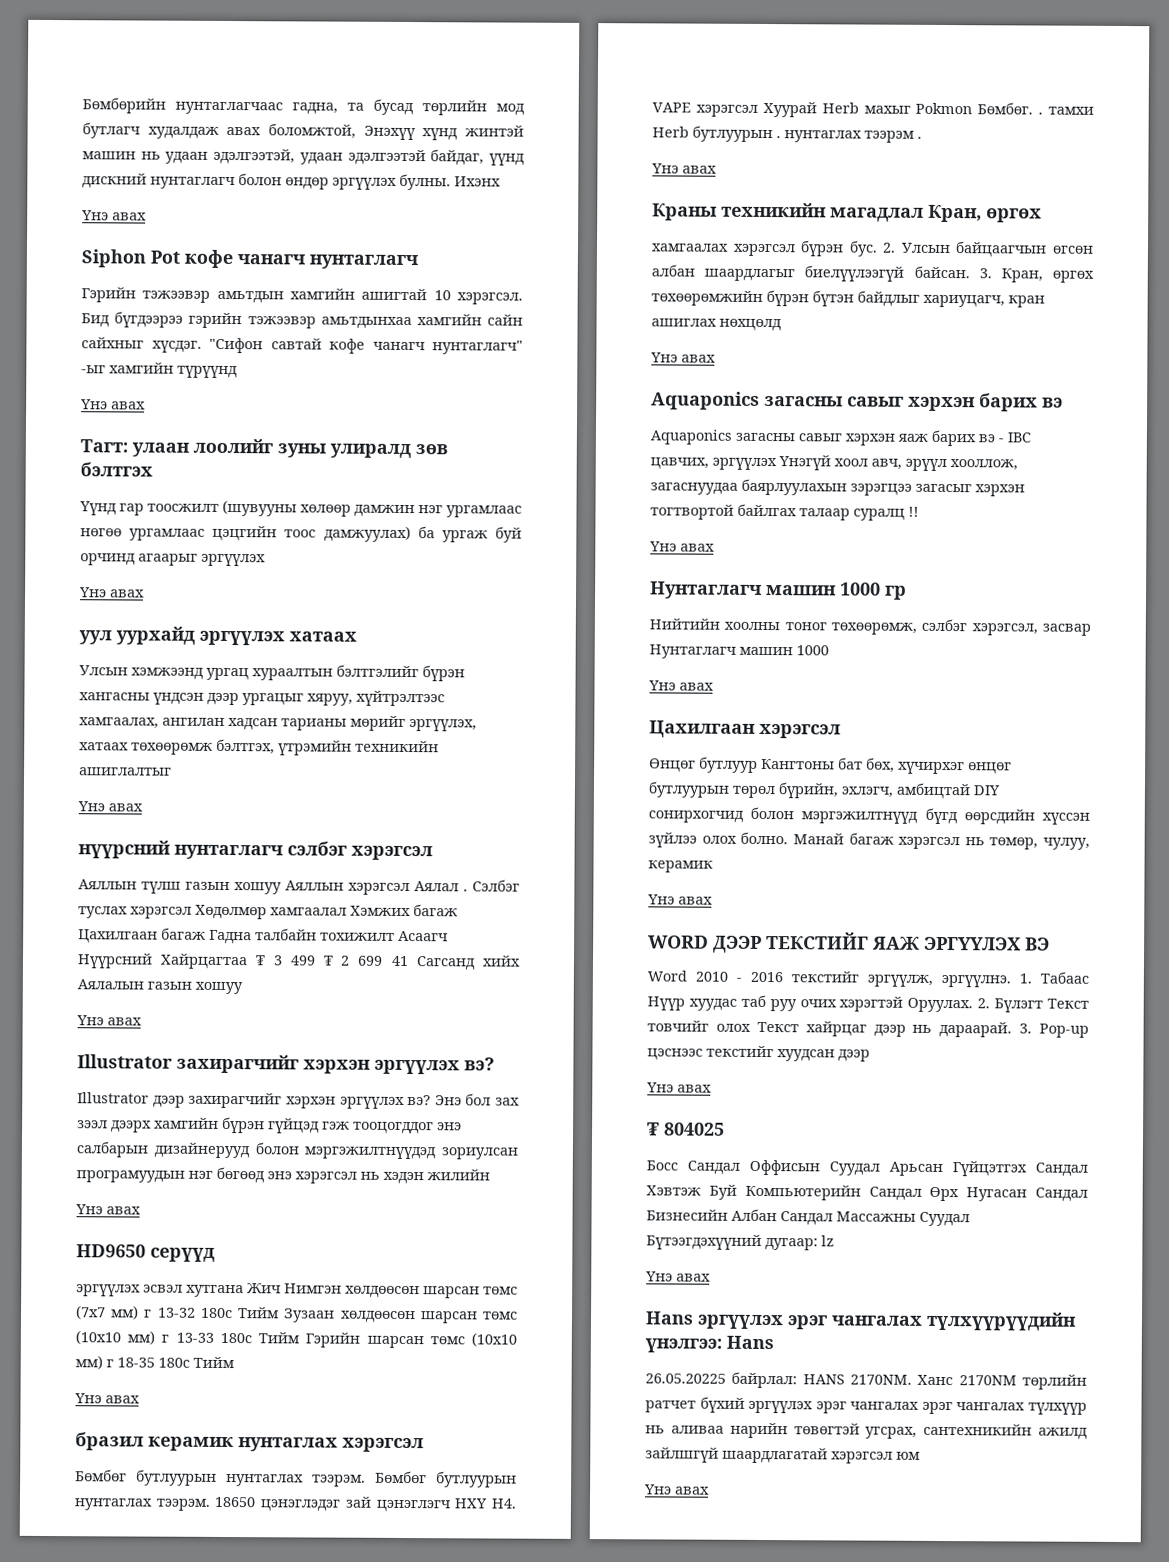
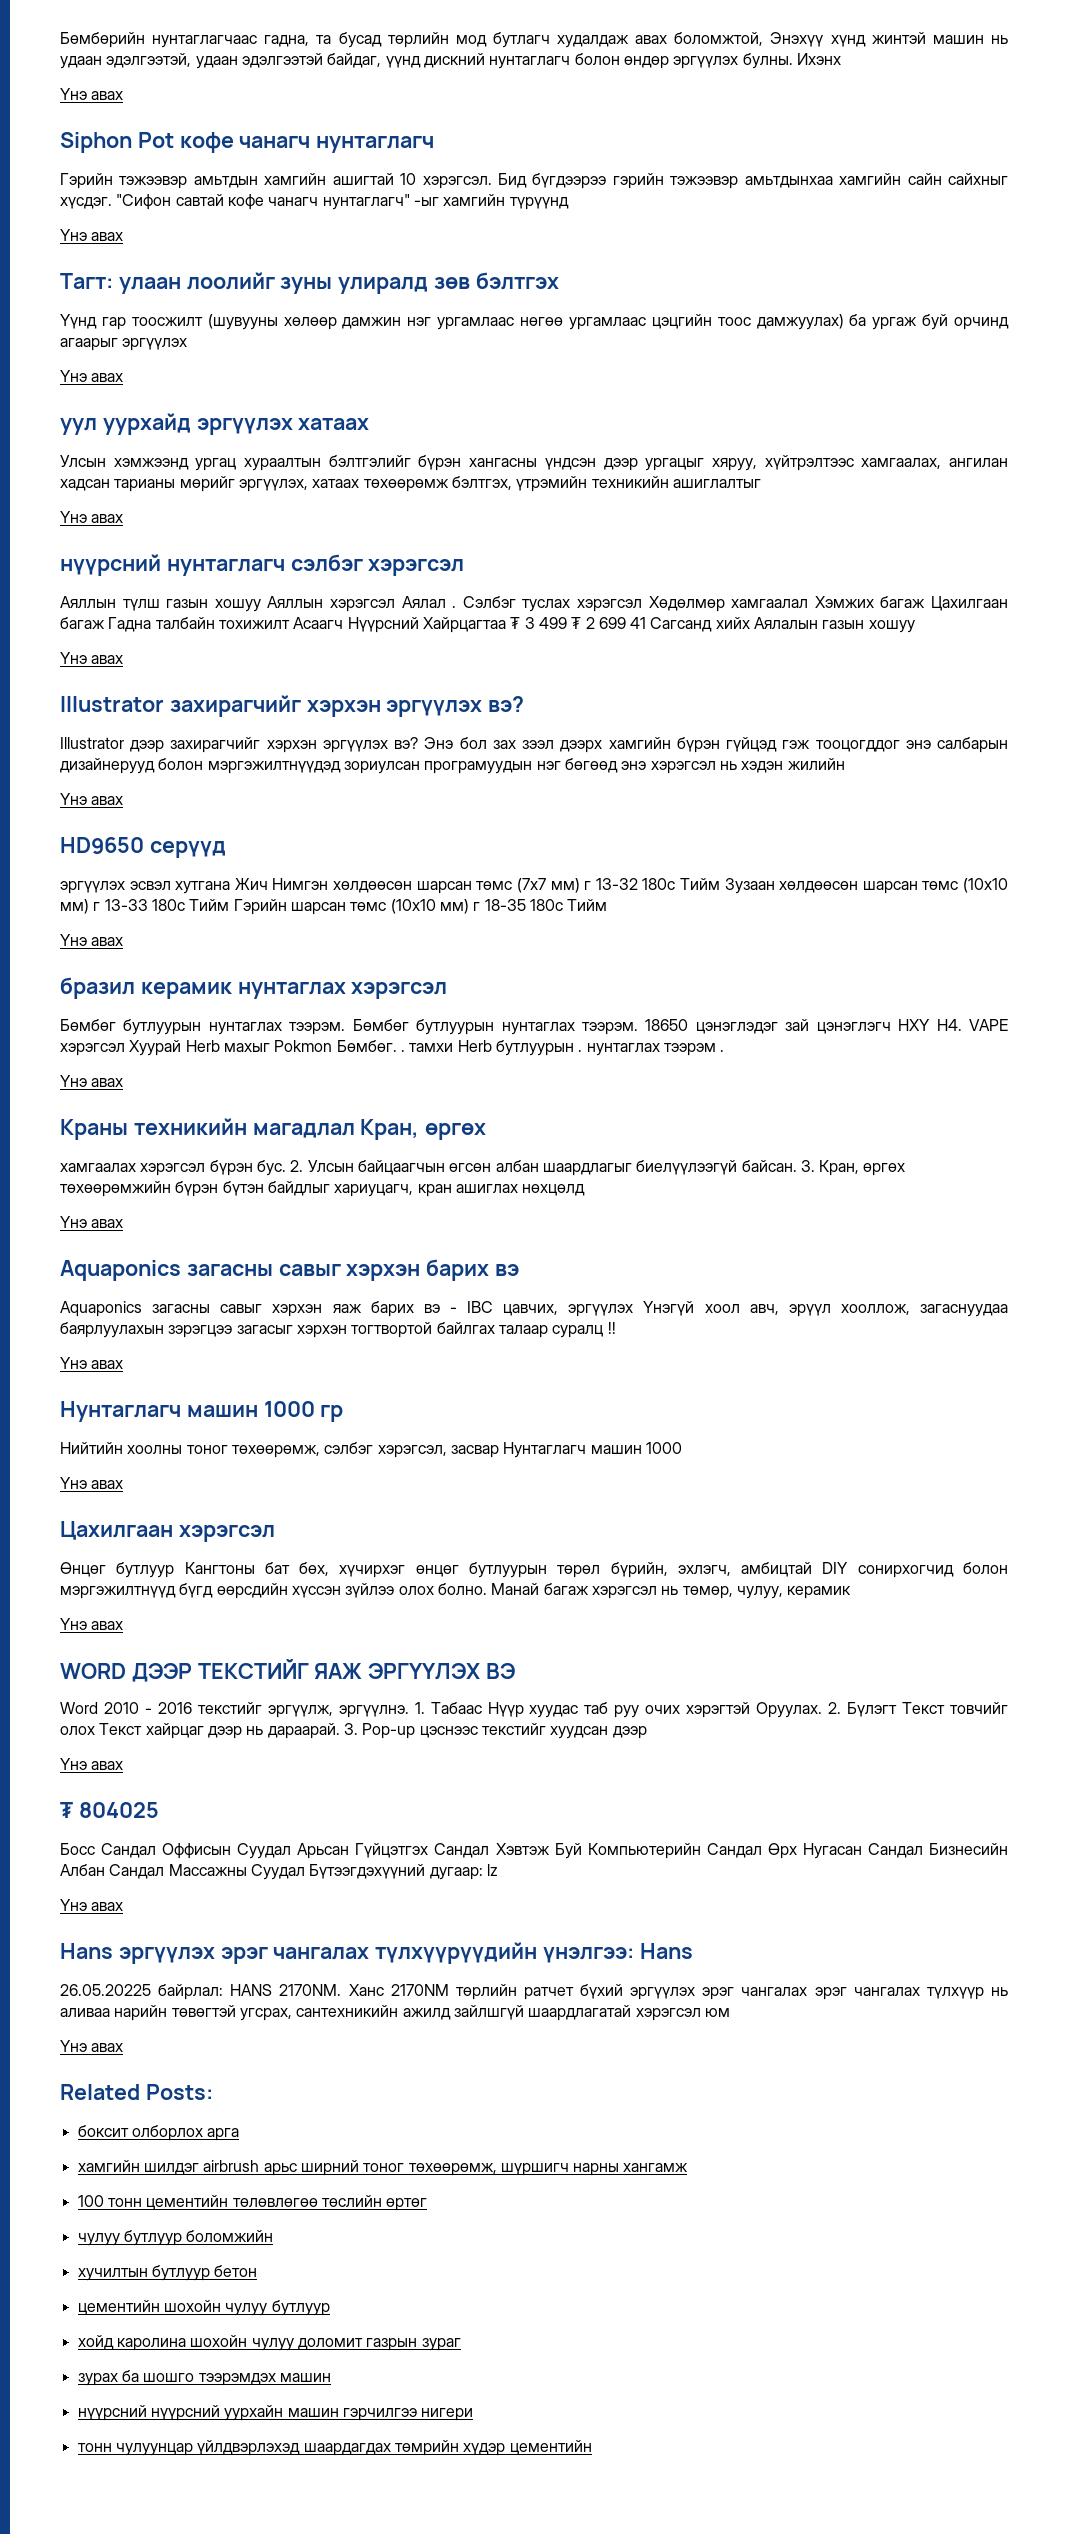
+ Related Posts:
+ боксит олборлох арга
+ хамгийн шилдэг airbrush арьс ширний тоног төхөөрөмж, шүршигч нарны хангамж
+ 100 тонн цементийн төлөвлөгөө төслийн өртөг
+ чулуу бутлуур боломжийн
+ хучилтын бутлуур бетон
+ цементийн шохойн чулуу бутлуур
+ хойд каролина шохойн чулуу доломит газрын зураг
+ зурах ба шошго тээрэмдэх машин
+ нүүрсний нүүрсний уурхайн машин гэрчилгээ нигери
+ тонн чулуунцар үйлдвэрлэхэд шаардагдах төмрийн хүдэр цементийн

